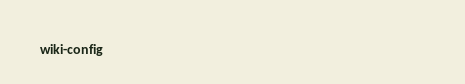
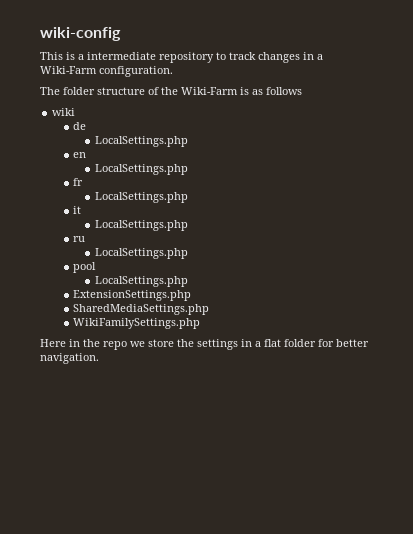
+ This is a intermediate repository to track changes in a Wiki-Farm configuration.
+ The folder structure of the Wiki-Farm is as follows
+ wiki
+ de
+ LocalSettings.php
+ en
+ LocalSettings.php
+ fr
+ LocalSettings.php
+ it
+ LocalSettings.php
+ ru
+ LocalSettings.php
+ pool
+ LocalSettings.php
+ ExtensionSettings.php
+ SharedMediaSettings.php
+ WikiFamilySettings.php
+ Here in the repo we store the settings in a flat folder for better navigation.

